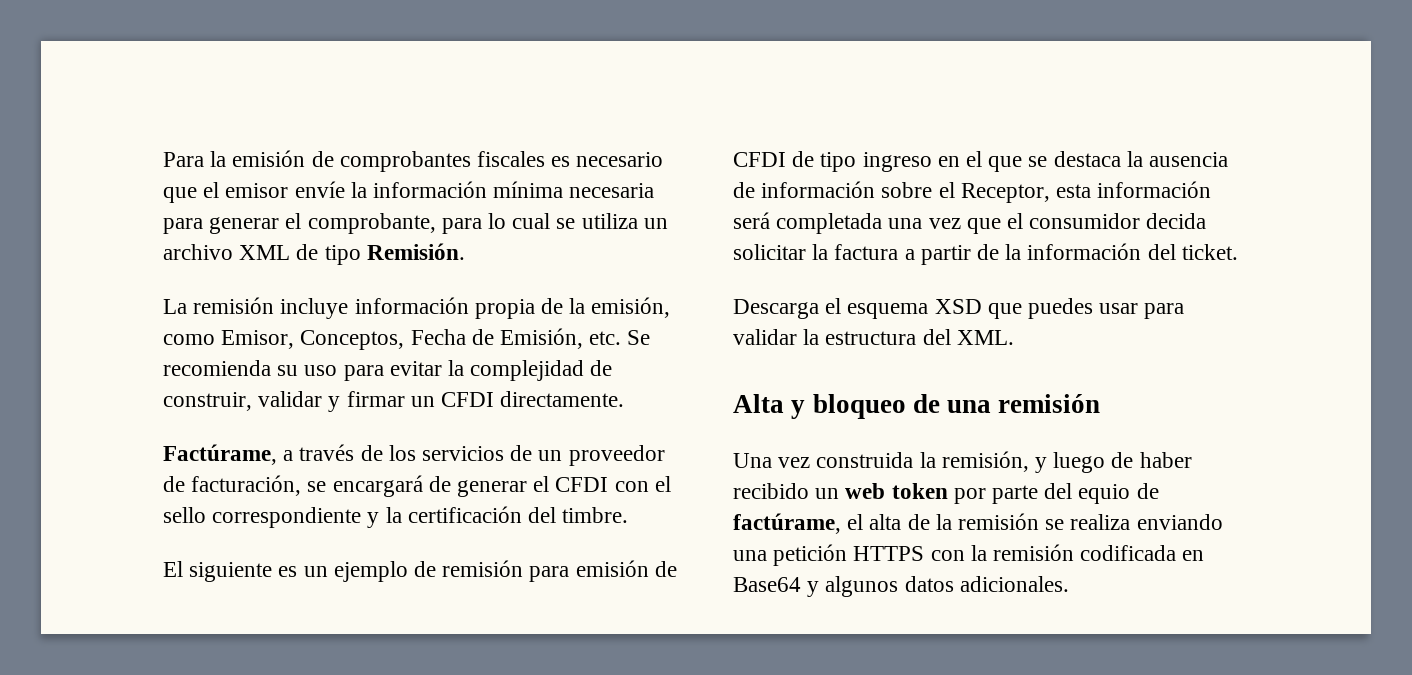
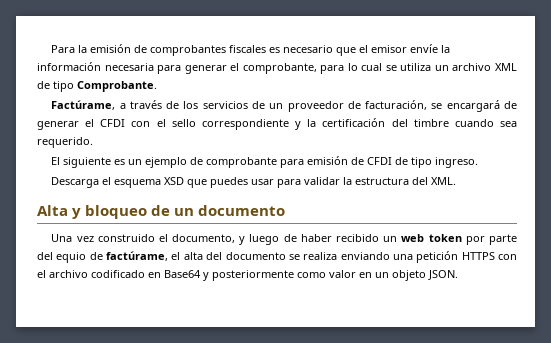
- Para la emisión de comprobantes fiscales es necesario que el emisor envíe la información mínima necesaria para generar el comprobante, para lo cual se utiliza un archivo XML de tipo Remisión.
- La remisión incluye información propia de la emisión, como Emisor, Conceptos, Fecha de Emisión, etc. Se recomienda su uso para evitar la complejidad de construir, validar y firmar un CFDI directamente.
+ Para la emisión de comprobantes fiscales es necesario que el emisor envíe la información necesaria para generar el comprobante, para lo cual se utiliza un archivo XML de tipo Comprobante.
- Factúrame, a través de los servicios de un proveedor de facturación, se encargará de generar el CFDI con el sello correspondiente y la certificación del timbre.
+ Factúrame, a través de los servicios de un proveedor de facturación, se encargará de generar el CFDI con el sello correspondiente y la certificación del timbre cuando sea requerido.
- El siguiente es un ejemplo de remisión para emisión de CFDI de tipo ingreso en el que se destaca la ausencia de información sobre el Receptor, esta información será completada una vez que el consumidor decida solicitar la factura a partir de la información del ticket.
+ El siguiente es un ejemplo de comprobante para emisión de CFDI de tipo ingreso.
- Alta y bloqueo de una remisión
+ Alta y bloqueo de un documento
- Una vez construida la remisión, y luego de haber recibido un web token por parte del equio de factúrame, el alta de la remisión se realiza enviando una petición HTTPS con la remisión codificada en Base64 y algunos datos adicionales.
+ Una vez construido el documento, y luego de haber recibido un web token por parte del equio de factúrame, el alta del documento se realiza enviando una petición HTTPS con el archivo codificado en Base64 y posteriormente como valor en un objeto JSON.

